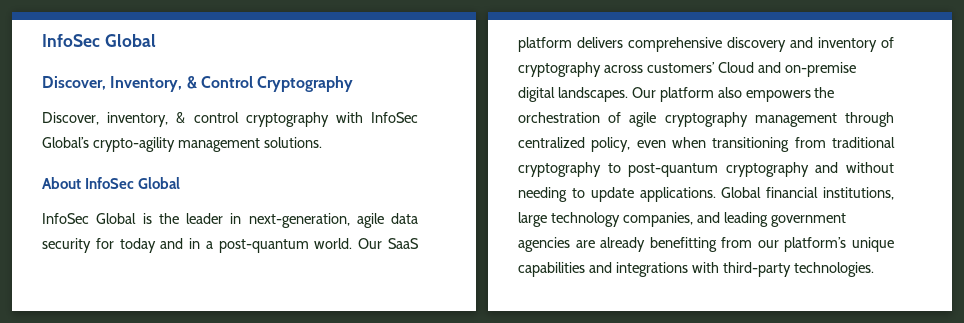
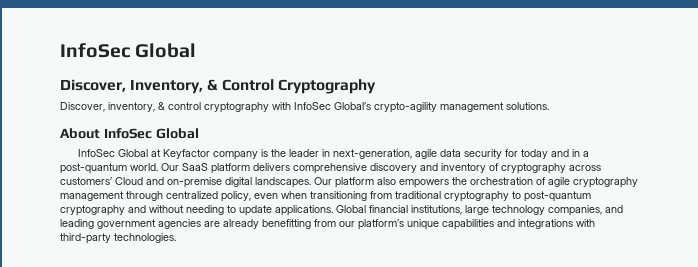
- InfoSec Global is the leader in next-generation, agile data security for today and in a post-quantum world.
+ InfoSec Global at Keyfactor company is the leader in next-generation, agile data security for today and in a post-quantum world.

